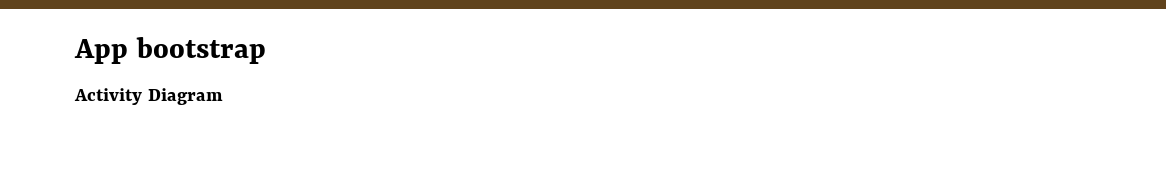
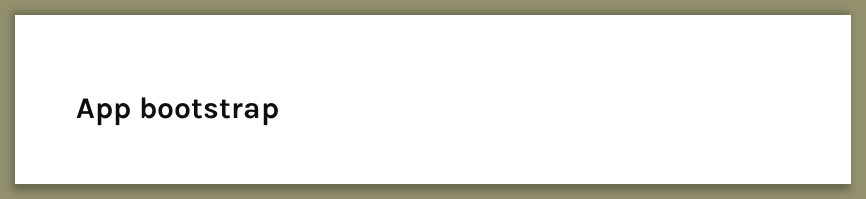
- Activity Diagram

